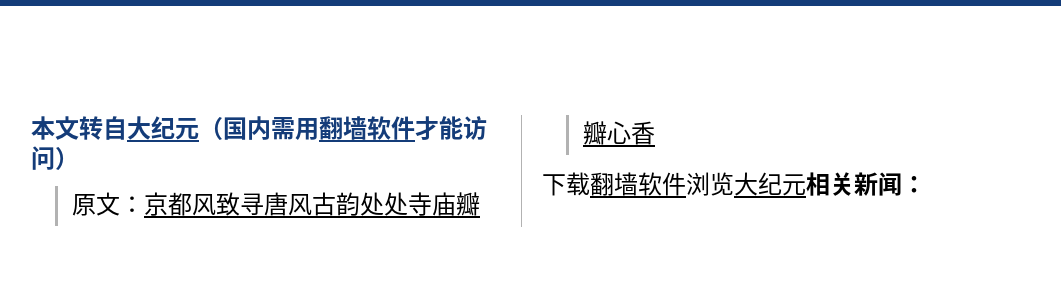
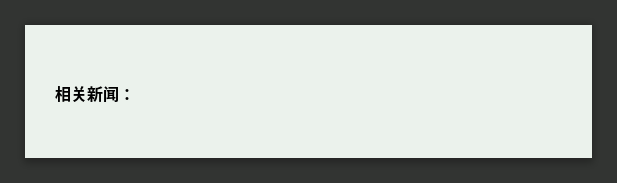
- 本文转自大纪元（国内需用翻墙软件才能访问）
- 原文：京都风致寻唐风古韵处处寺庙瓣瓣心香
- 下载翻墙软件浏览大纪元相关新闻：
+ 相关新闻：

